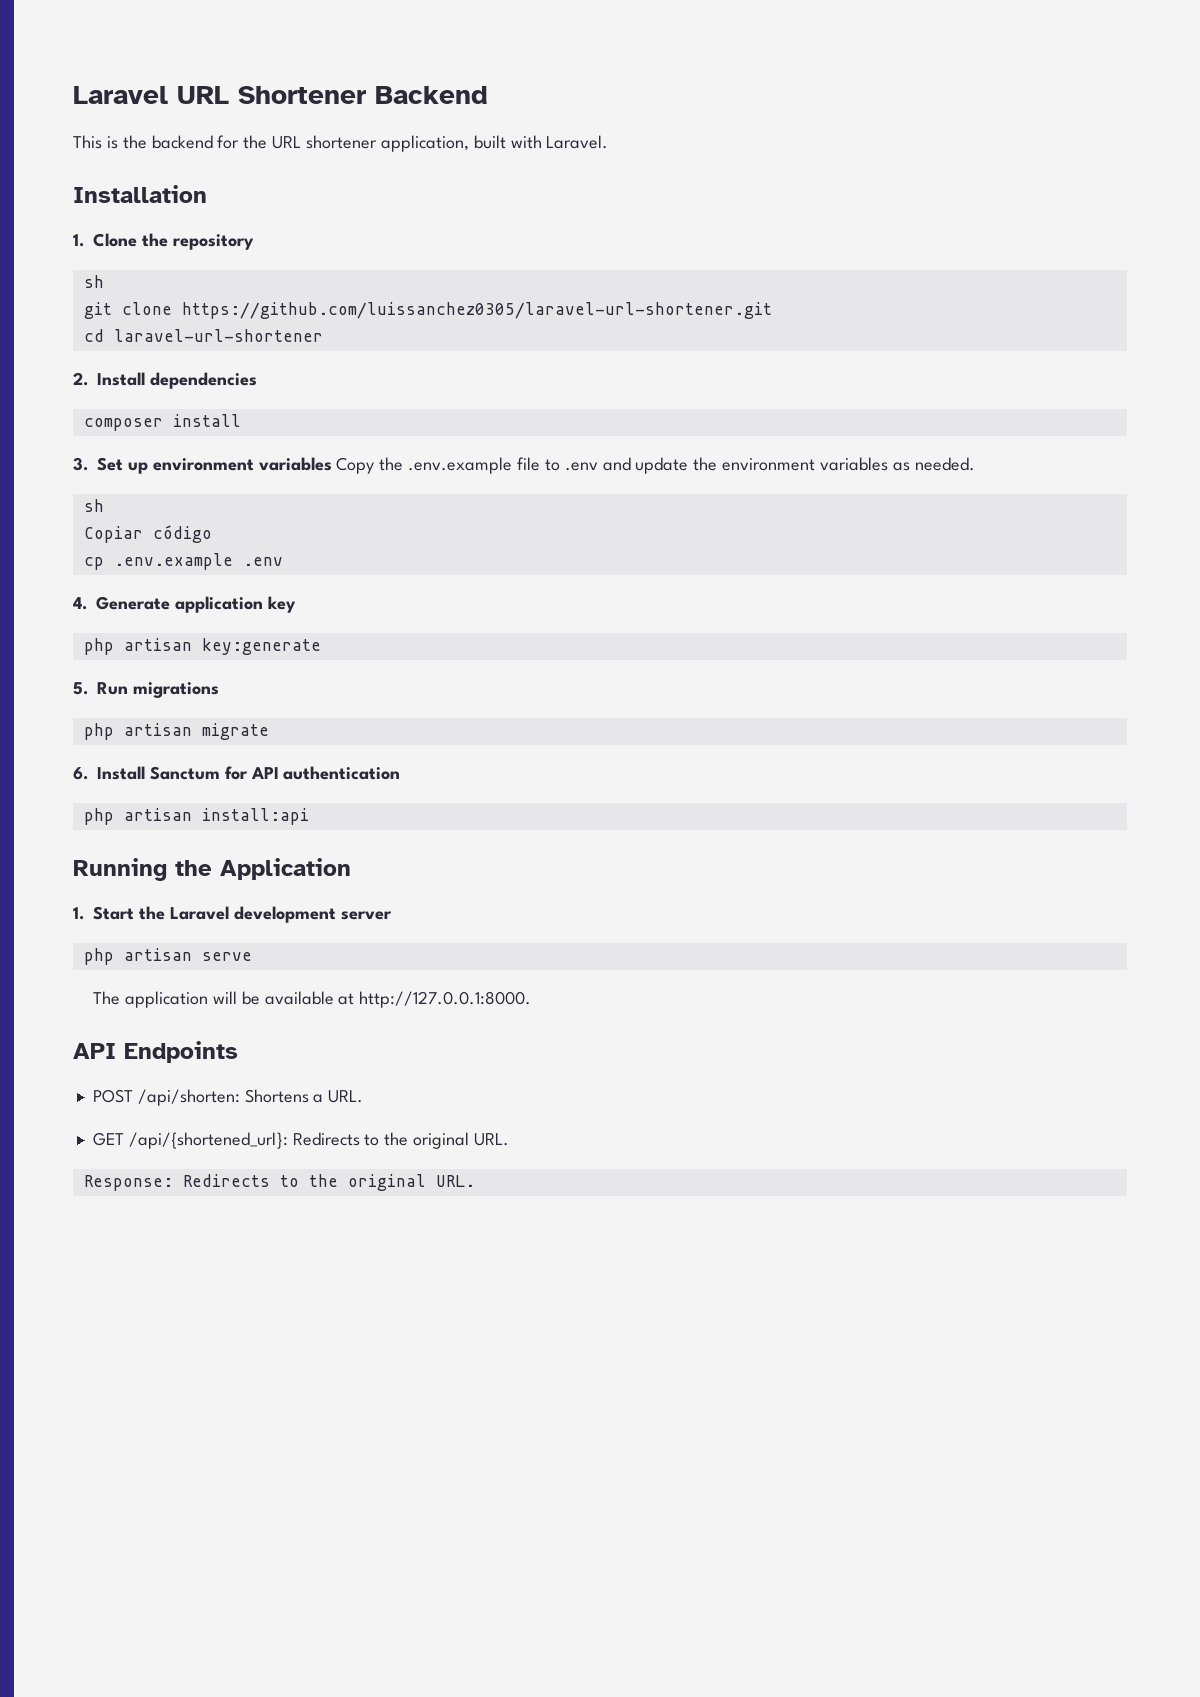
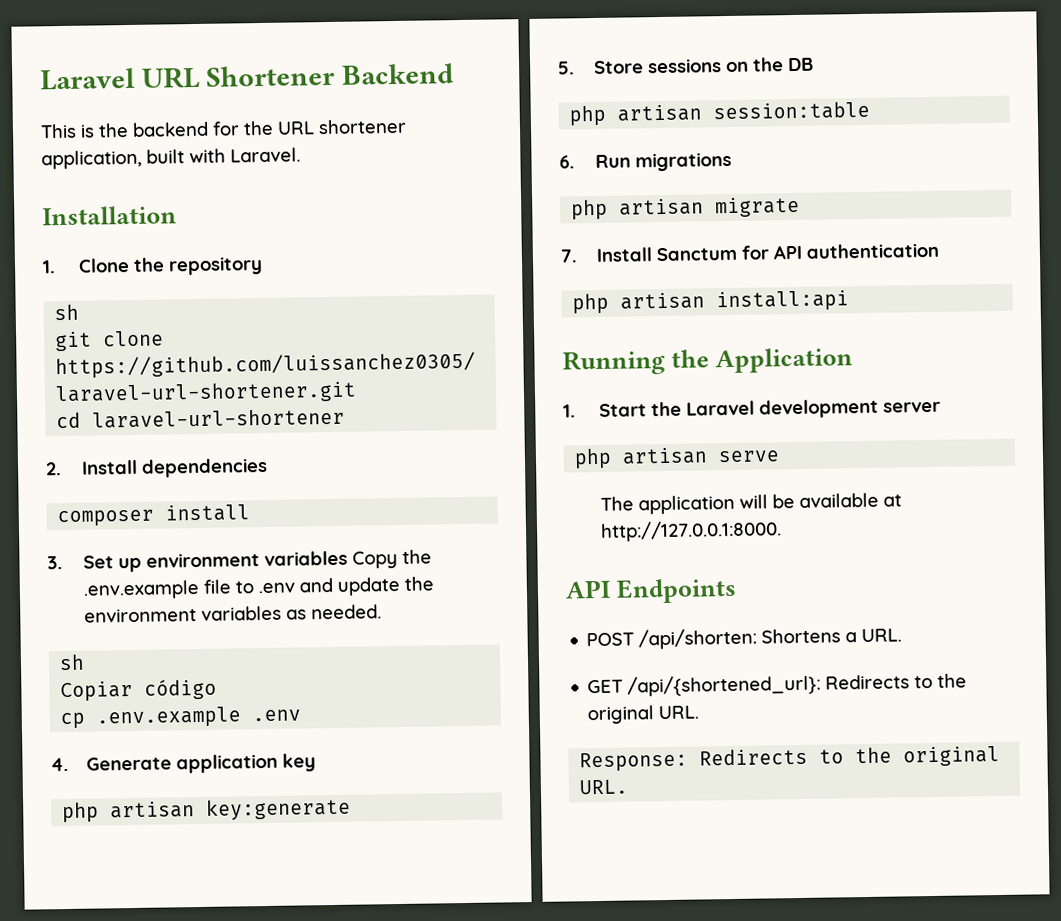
- 5. Run migrations
+ 5. Store sessions on the DB
+ php artisan session:table
+ 6. Run migrations
- 6. Install Sanctum for API authentication
+ 7. Install Sanctum for API authentication

